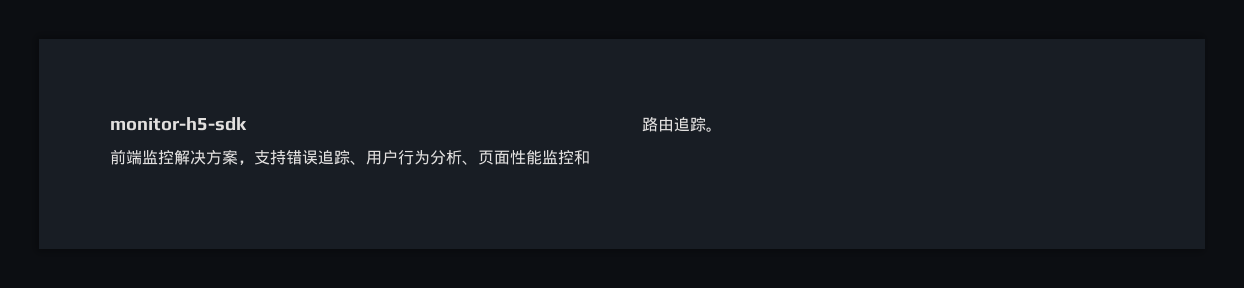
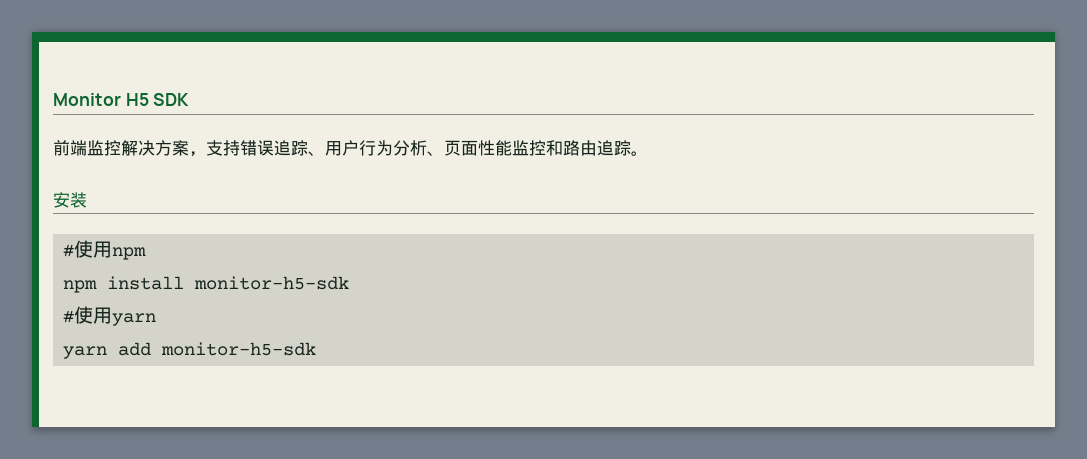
- monitor-h5-sdk
+ Monitor H5 SDK
+ 安装
+ #使用npm
+ npm install monitor-h5-sdk
+ #使用yarn
+ yarn add monitor-h5-sdk

